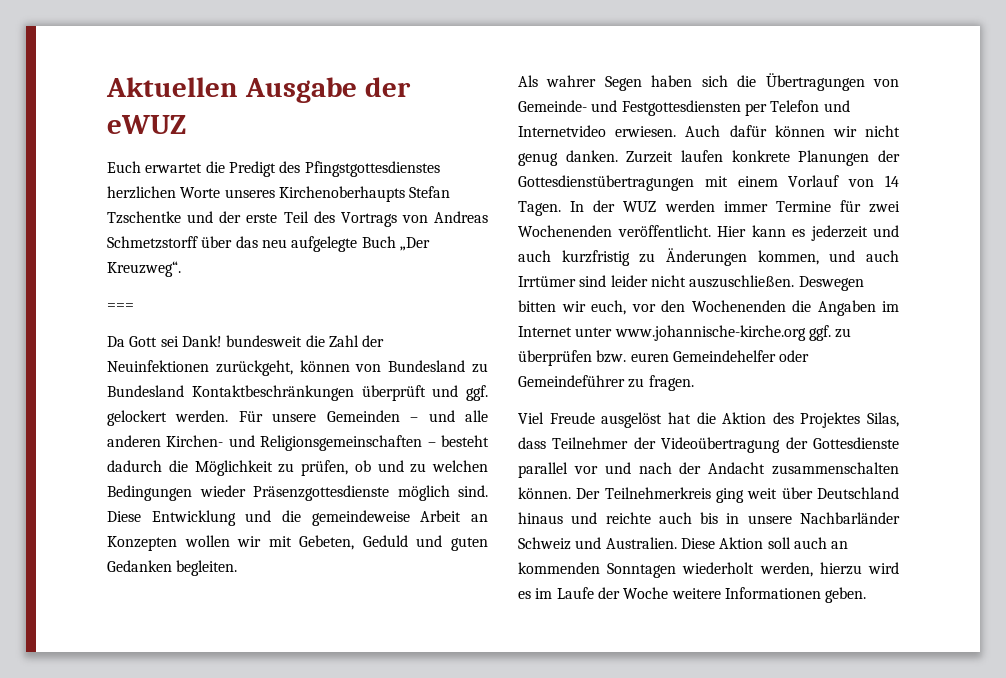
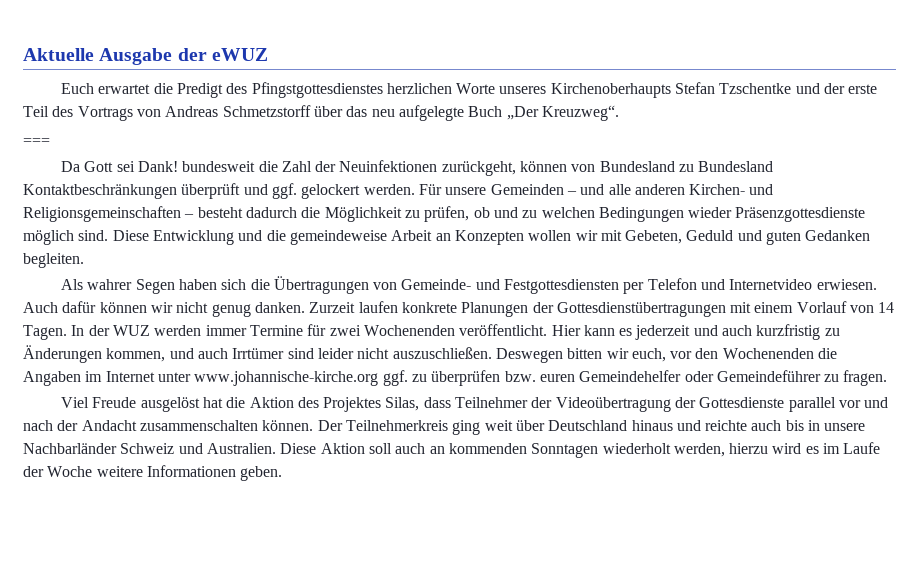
- Aktuellen Ausgabe der eWUZ
+ Aktuelle Ausgabe der eWUZ

